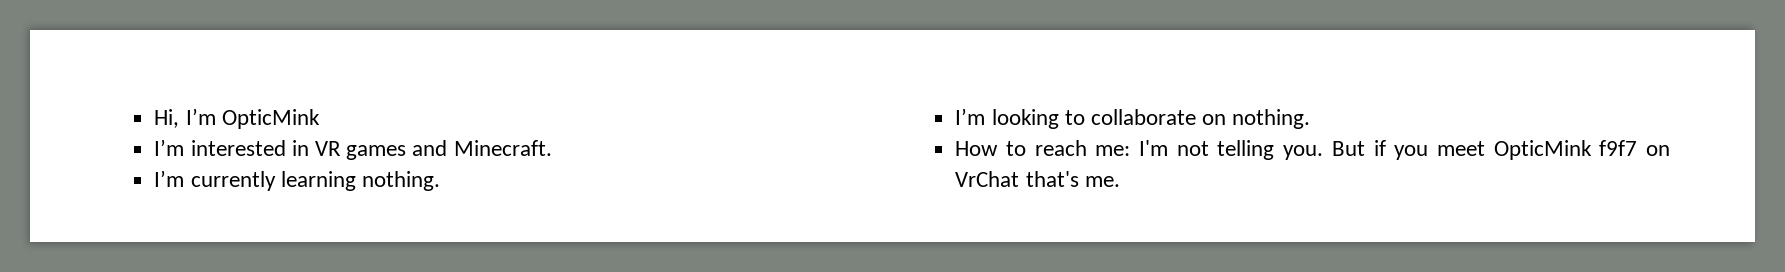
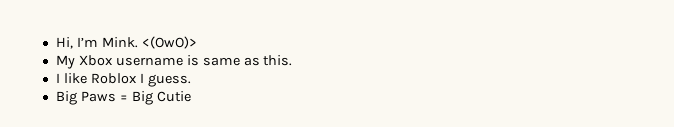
- Hi, I’m OpticMink
- I’m interested in VR games and Minecraft.
- I’m currently learning nothing.
- I’m looking to collaborate on nothing.
- How to reach me: I'm not telling you. But if you meet OpticMink f9f7 on VrChat that's me.
+ Hi, I’m Mink. <(OwO)>
+ My Xbox username is same as this.
+ I like Roblox I guess.
+ Big Paws = Big Cutie

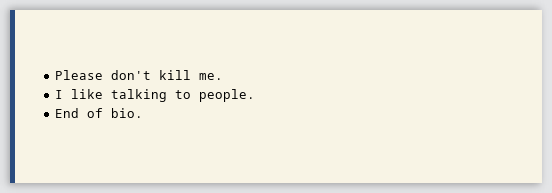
- Hi, I’m Mink. <(OwO)>
- My Xbox username is same as this.
- I like Roblox I guess.
- Big Paws = Big Cutie
+ Please don't kill me.
+ I like talking to people.
+ End of bio.

